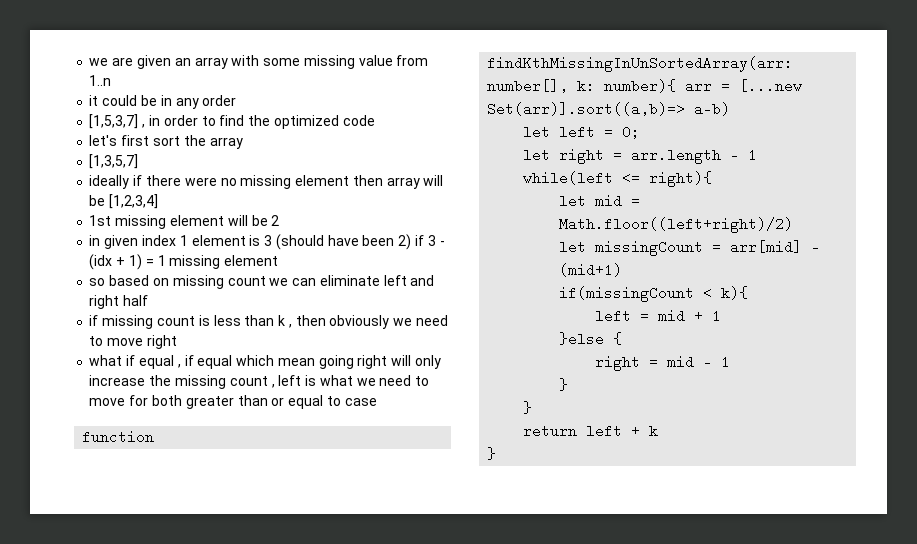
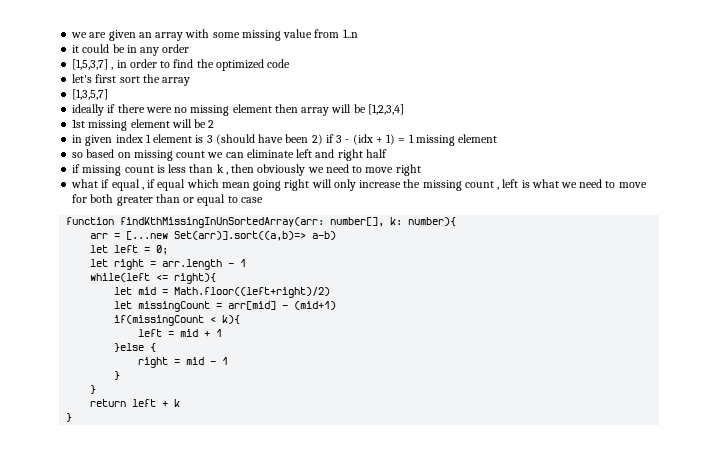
- function findKthMissingInUnSortedArray(arr: number[], k: number){ arr = [...new Set(arr)].sort((a,b)=> a-b)
+ function findKthMissingInUnSortedArray(arr: number[], k: number){
+ arr = [...new Set(arr)].sort((a,b)=> a-b)

